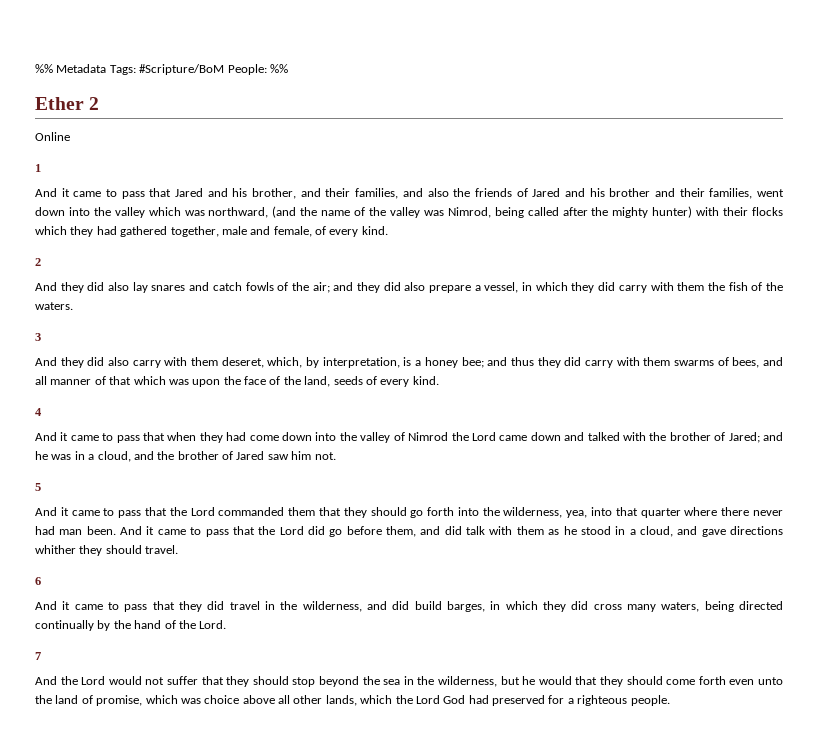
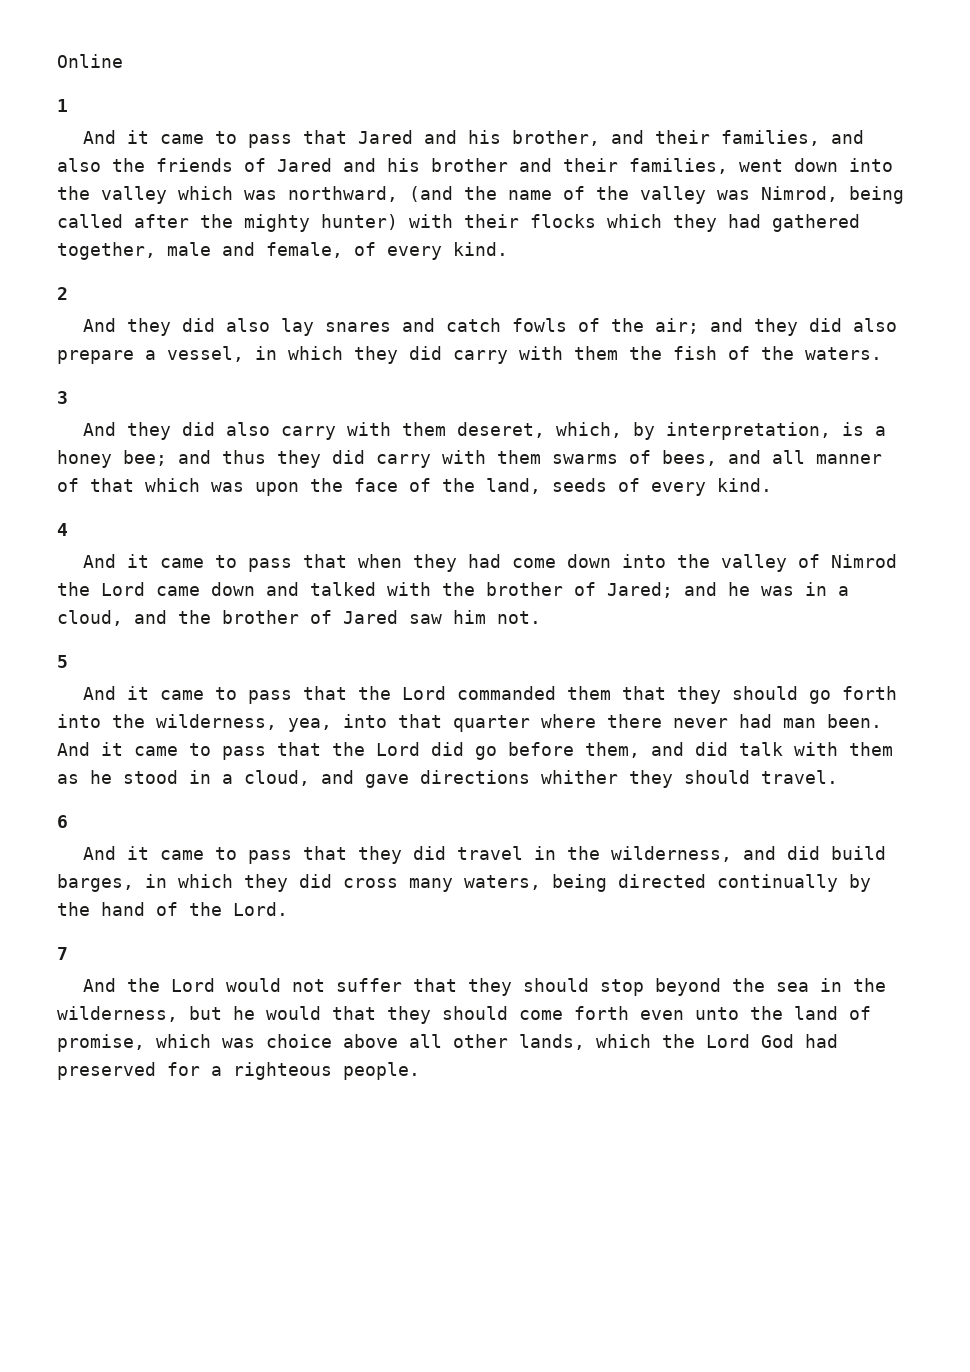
- %% Metadata Tags: #Scripture/BoM People: %%
- Ether 2

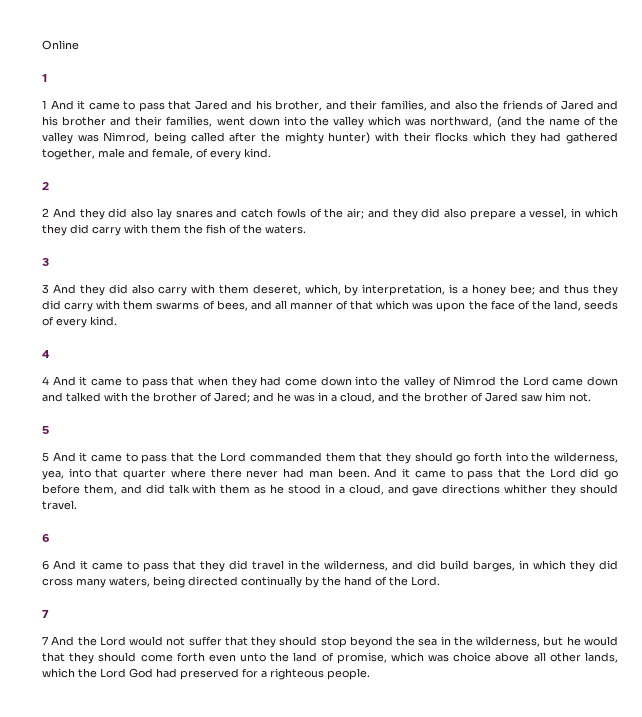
- And it came to pass that Jared and his brother, and their families, and also the friends of Jared and his brother and their families, went down into the valley which was northward, (and the name of the valley was Nimrod, being called after the mighty hunter) with their flocks which they had gathered together, male and female, of every kind.
+ 1 And it came to pass that Jared and his brother, and their families, and also the friends of Jared and his brother and their families, went down into the valley which was northward, (and the name of the valley was Nimrod, being called after the mighty hunter) with their flocks which they had gathered together, male and female, of every kind.
- And they did also lay snares and catch fowls of the air; and they did also prepare a vessel, in which they did carry with them the fish of the waters.
+ 2 And they did also lay snares and catch fowls of the air; and they did also prepare a vessel, in which they did carry with them the fish of the waters.
- And they did also carry with them deseret, which, by interpretation, is a honey bee; and thus they did carry with them swarms of bees, and all manner of that which was upon the face of the land, seeds of every kind.
+ 3 And they did also carry with them deseret, which, by interpretation, is a honey bee; and thus they did carry with them swarms of bees, and all manner of that which was upon the face of the land, seeds of every kind.
- And it came to pass that when they had come down into the valley of Nimrod the Lord came down and talked with the brother of Jared; and he was in a cloud, and the brother of Jared saw him not.
+ 4 And it came to pass that when they had come down into the valley of Nimrod the Lord came down and talked with the brother of Jared; and he was in a cloud, and the brother of Jared saw him not.
- And it came to pass that the Lord commanded them that they should go forth into the wilderness, yea, into that quarter where there never had man been.
+ 5 And it came to pass that the Lord commanded them that they should go forth into the wilderness, yea, into that quarter where there never had man been.
- And it came to pass that they did travel in the wilderness, and did build barges, in which they did cross many waters, being directed continually by the hand of the Lord.
+ 6 And it came to pass that they did travel in the wilderness, and did build barges, in which they did cross many waters, being directed continually by the hand of the Lord.
- And the Lord would not suffer that they should stop beyond the sea in the wilderness, but he would that they should come forth even unto the land of promise, which was choice above all other lands, which the Lord God had preserved for a righteous people.
+ 7 And the Lord would not suffer that they should stop beyond the sea in the wilderness, but he would that they should come forth even unto the land of promise, which was choice above all other lands, which the Lord God had preserved for a righteous people.

